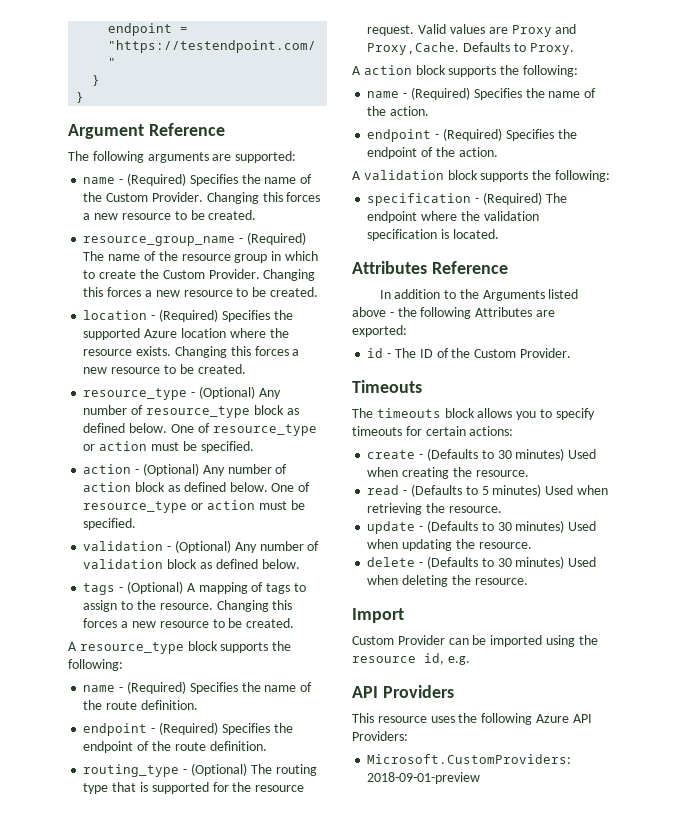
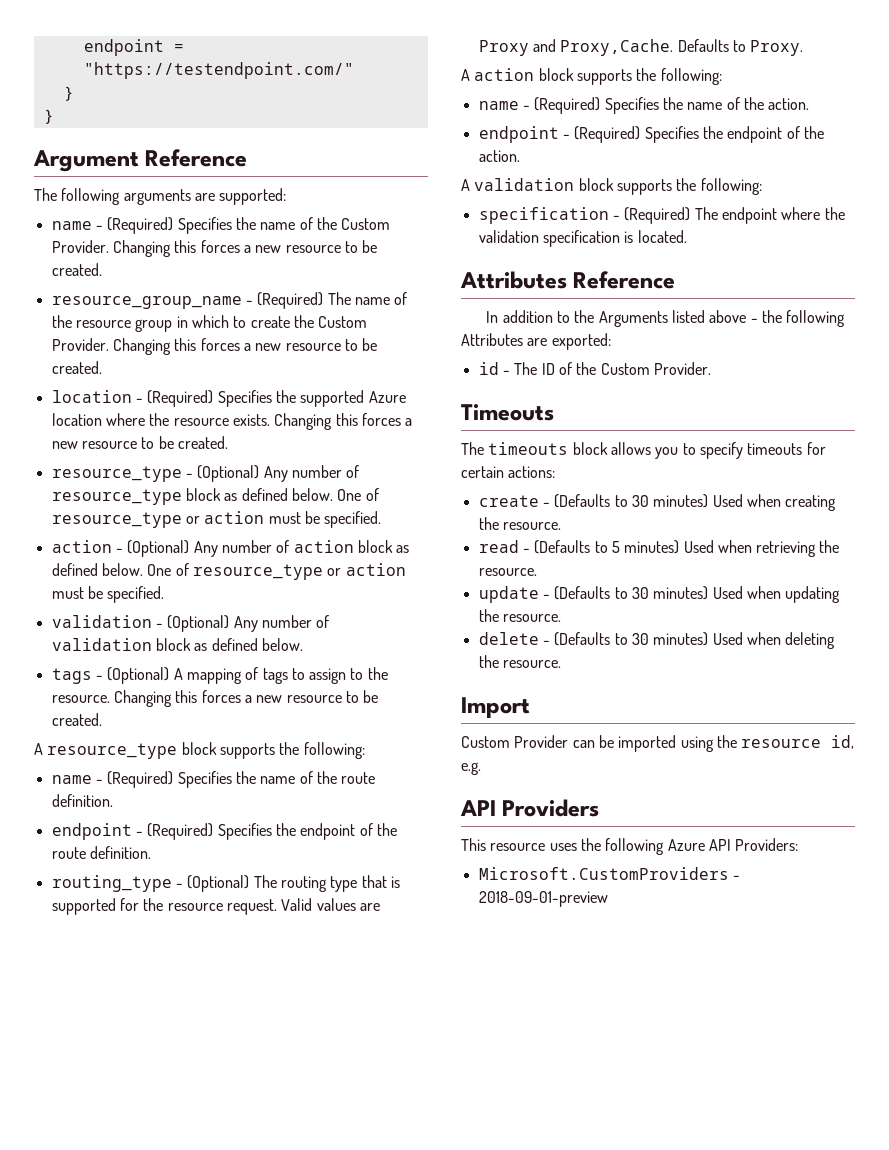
- Microsoft.CustomProviders: 2018-09-01-preview
+ Microsoft.CustomProviders - 2018-09-01-preview

